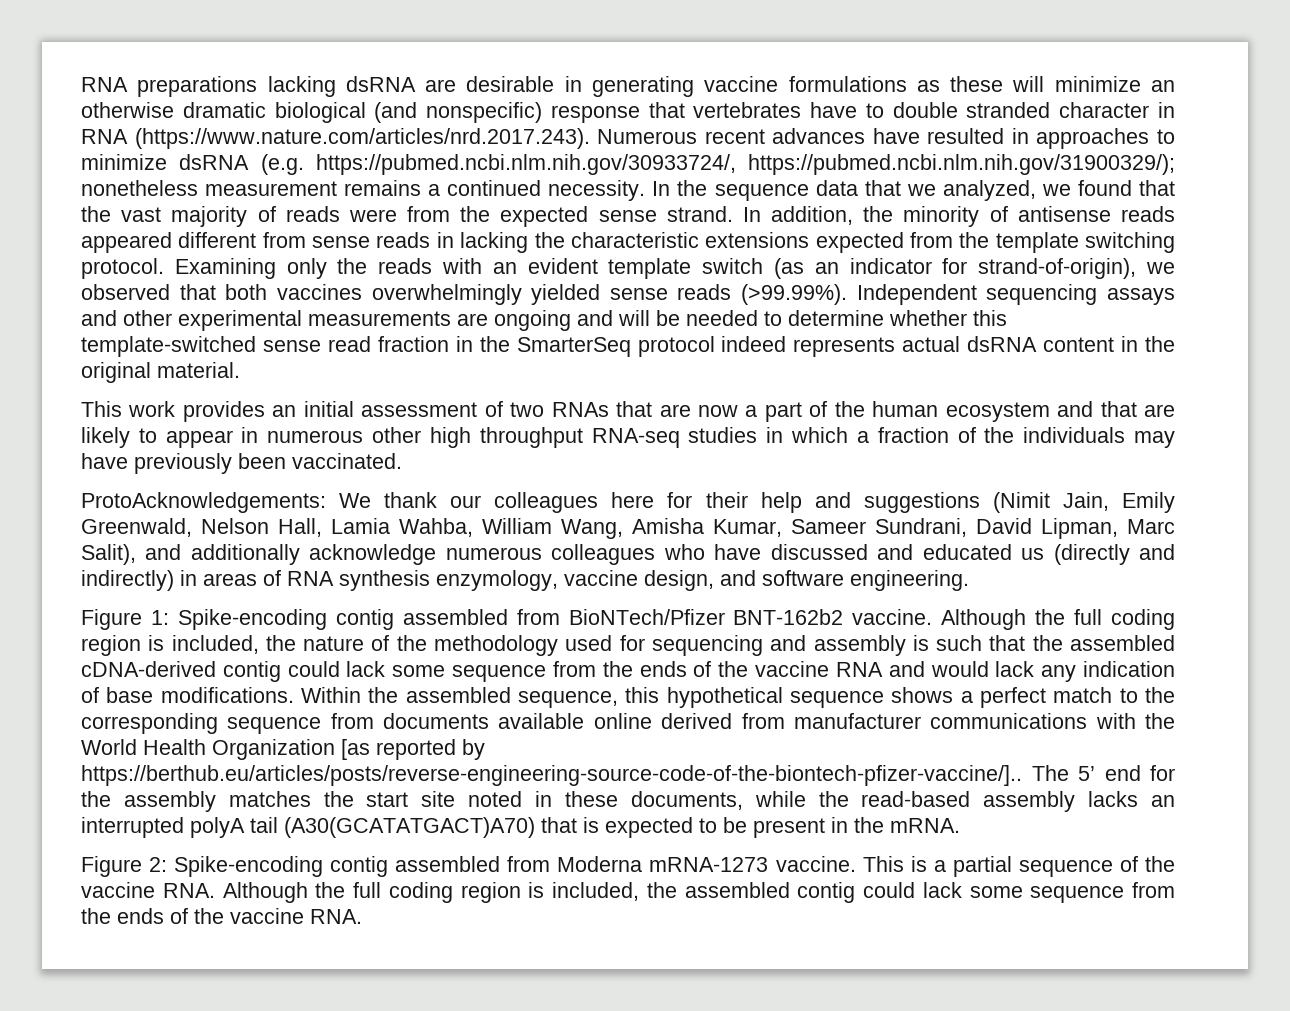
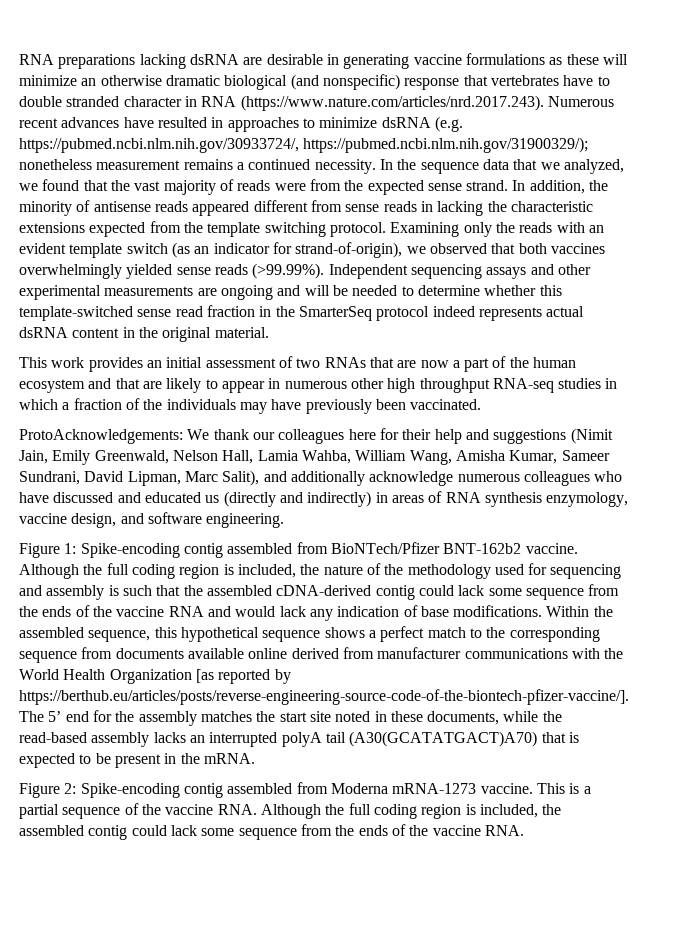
- Within the assembled sequence, this hypothetical sequence shows a perfect match to the corresponding sequence from documents available online derived from manufacturer communications with the World Health Organization [as reported by https://berthub.eu/articles/posts/reverse-engineering-source-code-of-the-biontech-pfizer-vaccine/].. The 5’ end for the assembly matches the start site noted in these documents, while the read-based assembly lacks an interrupted polyA tail (A30(GCATATGACT)A70) that is expected to be present in the mRNA.
+ Within the assembled sequence, this hypothetical sequence shows a perfect match to the corresponding sequence from documents available online derived from manufacturer communications with the World Health Organization [as reported by https://berthub.eu/articles/posts/reverse-engineering-source-code-of-the-biontech-pfizer-vaccine/]. The 5’ end for the assembly matches the start site noted in these documents, while the read-based assembly lacks an interrupted polyA tail (A30(GCATATGACT)A70) that is expected to be present in the mRNA.

